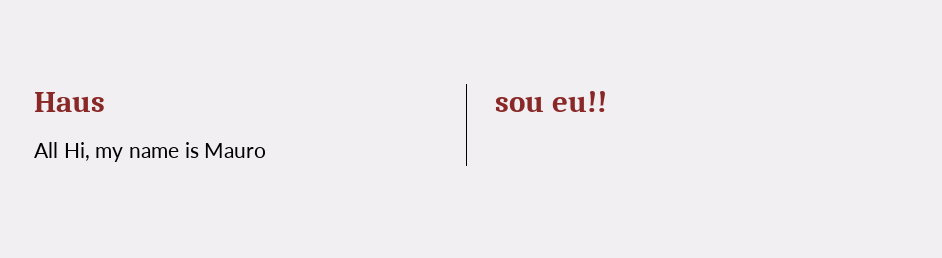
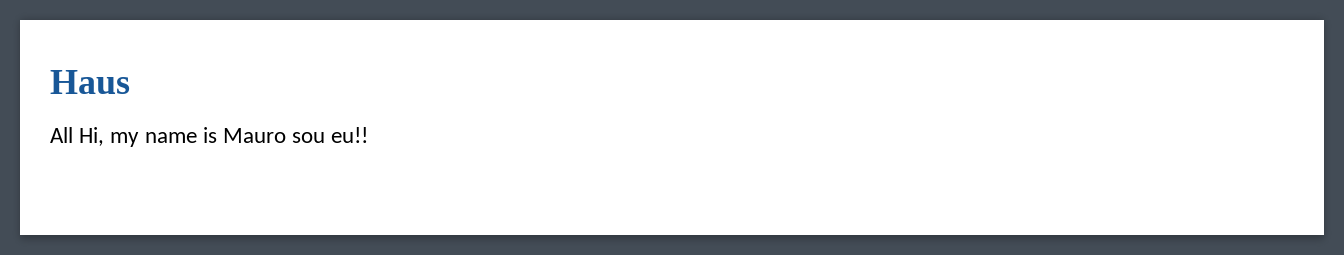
- All Hi, my name is Mauro
- sou eu!!
+ All Hi, my name is Mauro sou eu!!

